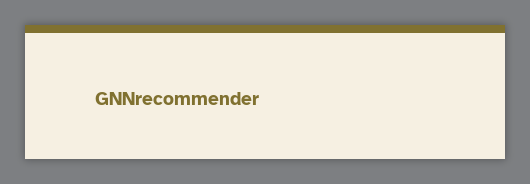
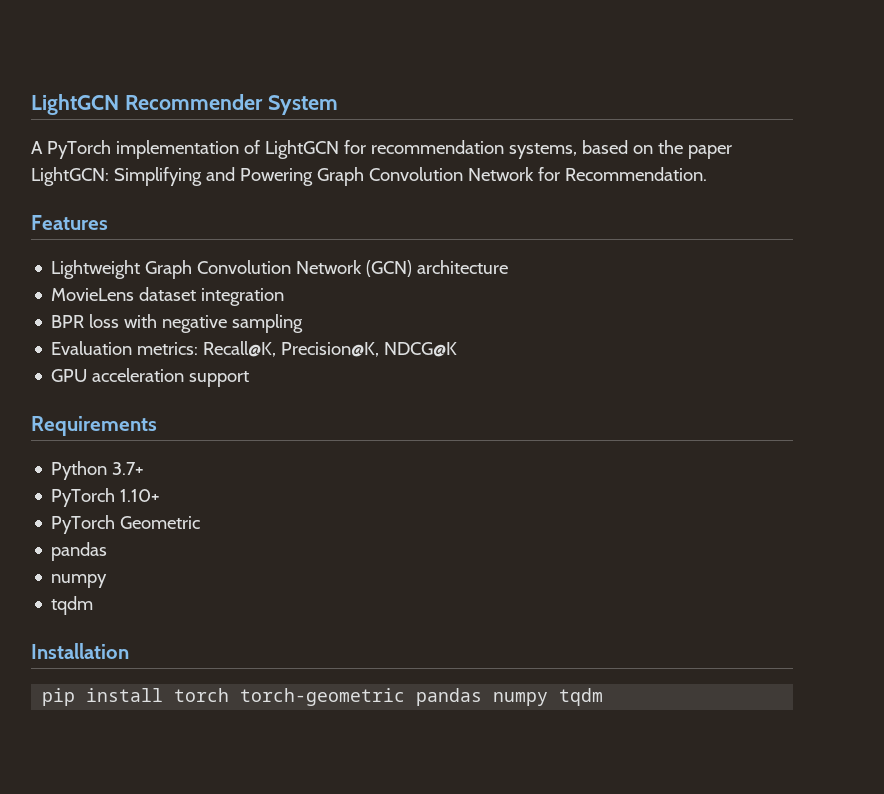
- GNNrecommender
+ LightGCN Recommender System
+ A PyTorch implementation of LightGCN for recommendation systems, based on the paper LightGCN: Simplifying and Powering Graph Convolution Network for Recommendation.
+ Features
+ Lightweight Graph Convolution Network (GCN) architecture
+ MovieLens dataset integration
+ BPR loss with negative sampling
+ Evaluation metrics: Recall@K, Precision@K, NDCG@K
+ GPU acceleration support
+ Requirements
+ Python 3.7+
+ PyTorch 1.10+
+ PyTorch Geometric
+ pandas
+ numpy
+ tqdm
+ Installation
+ pip install torch torch-geometric pandas numpy tqdm

